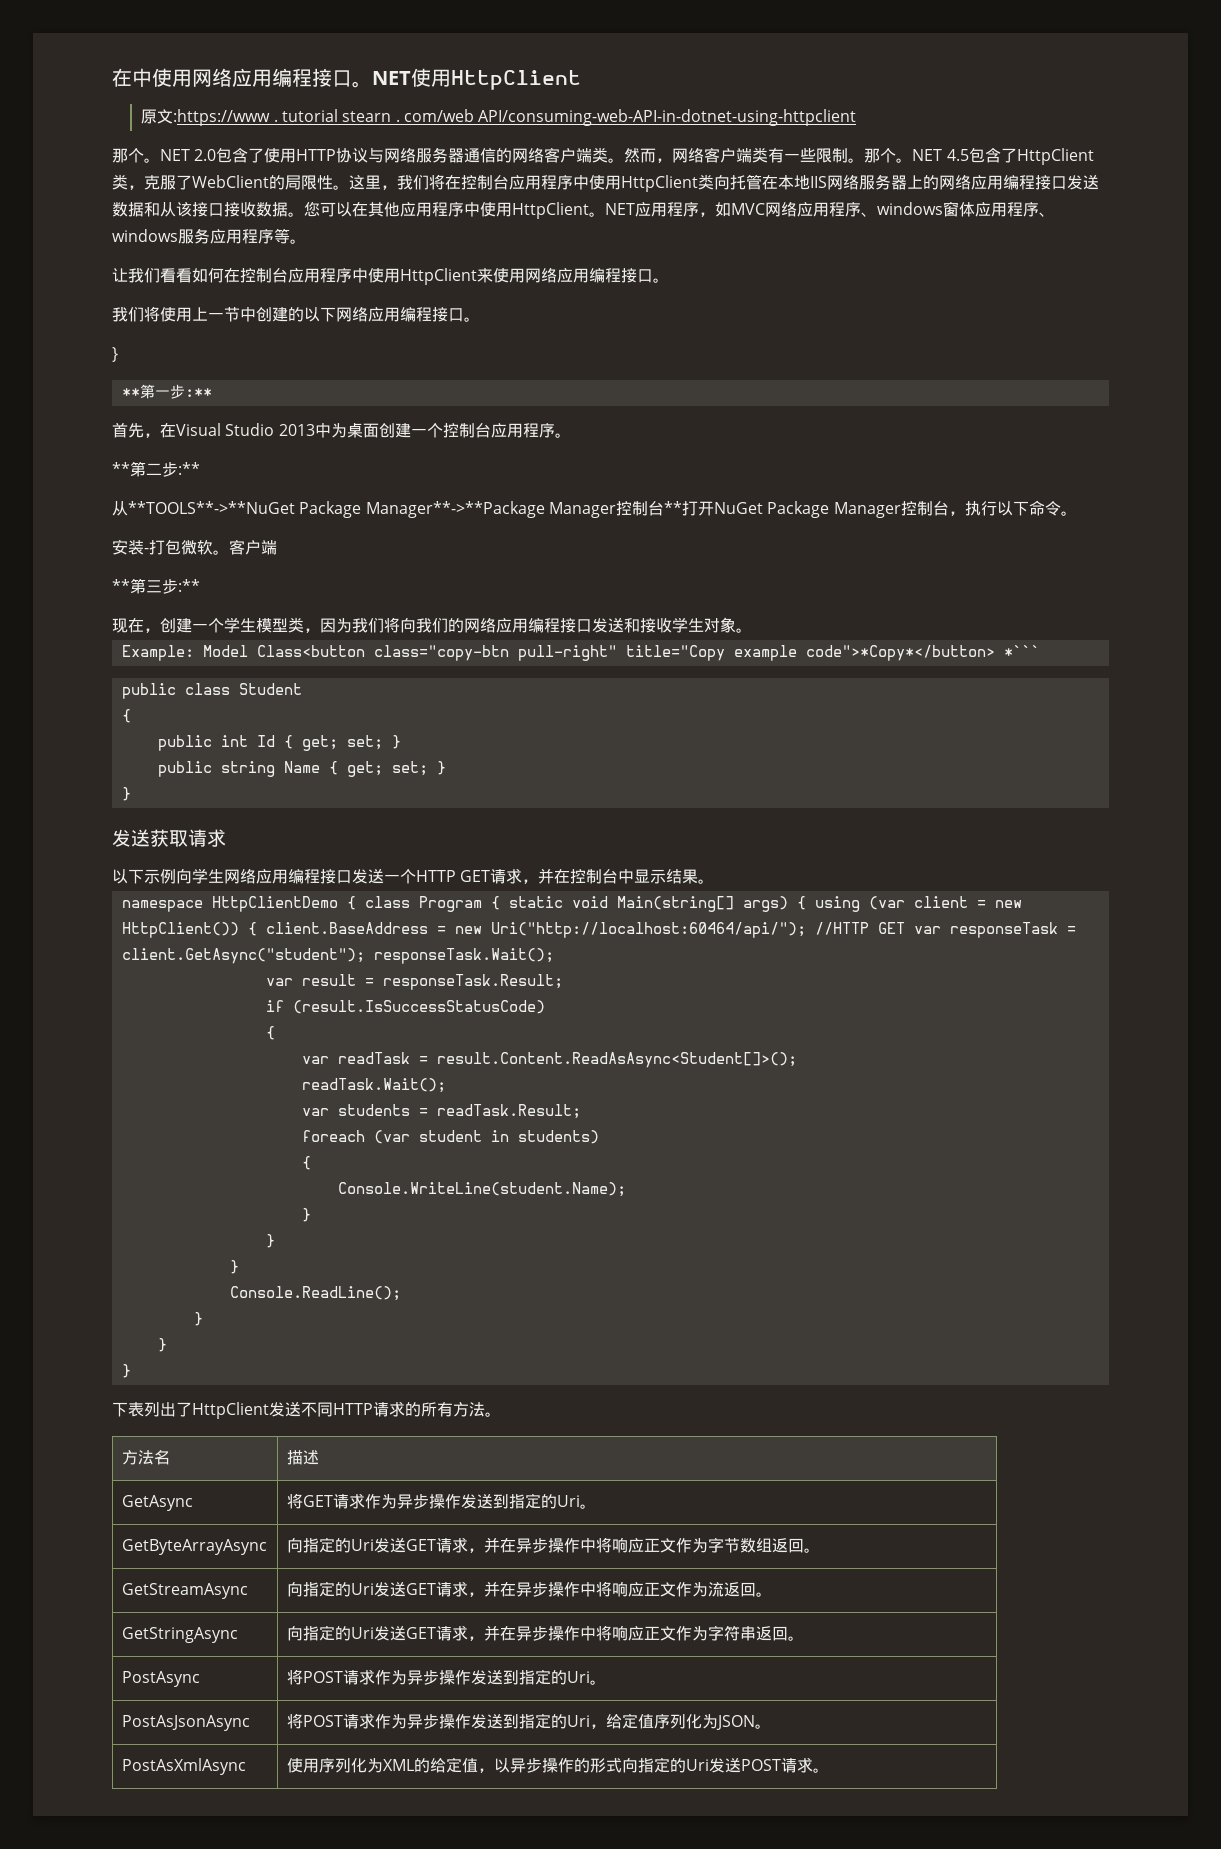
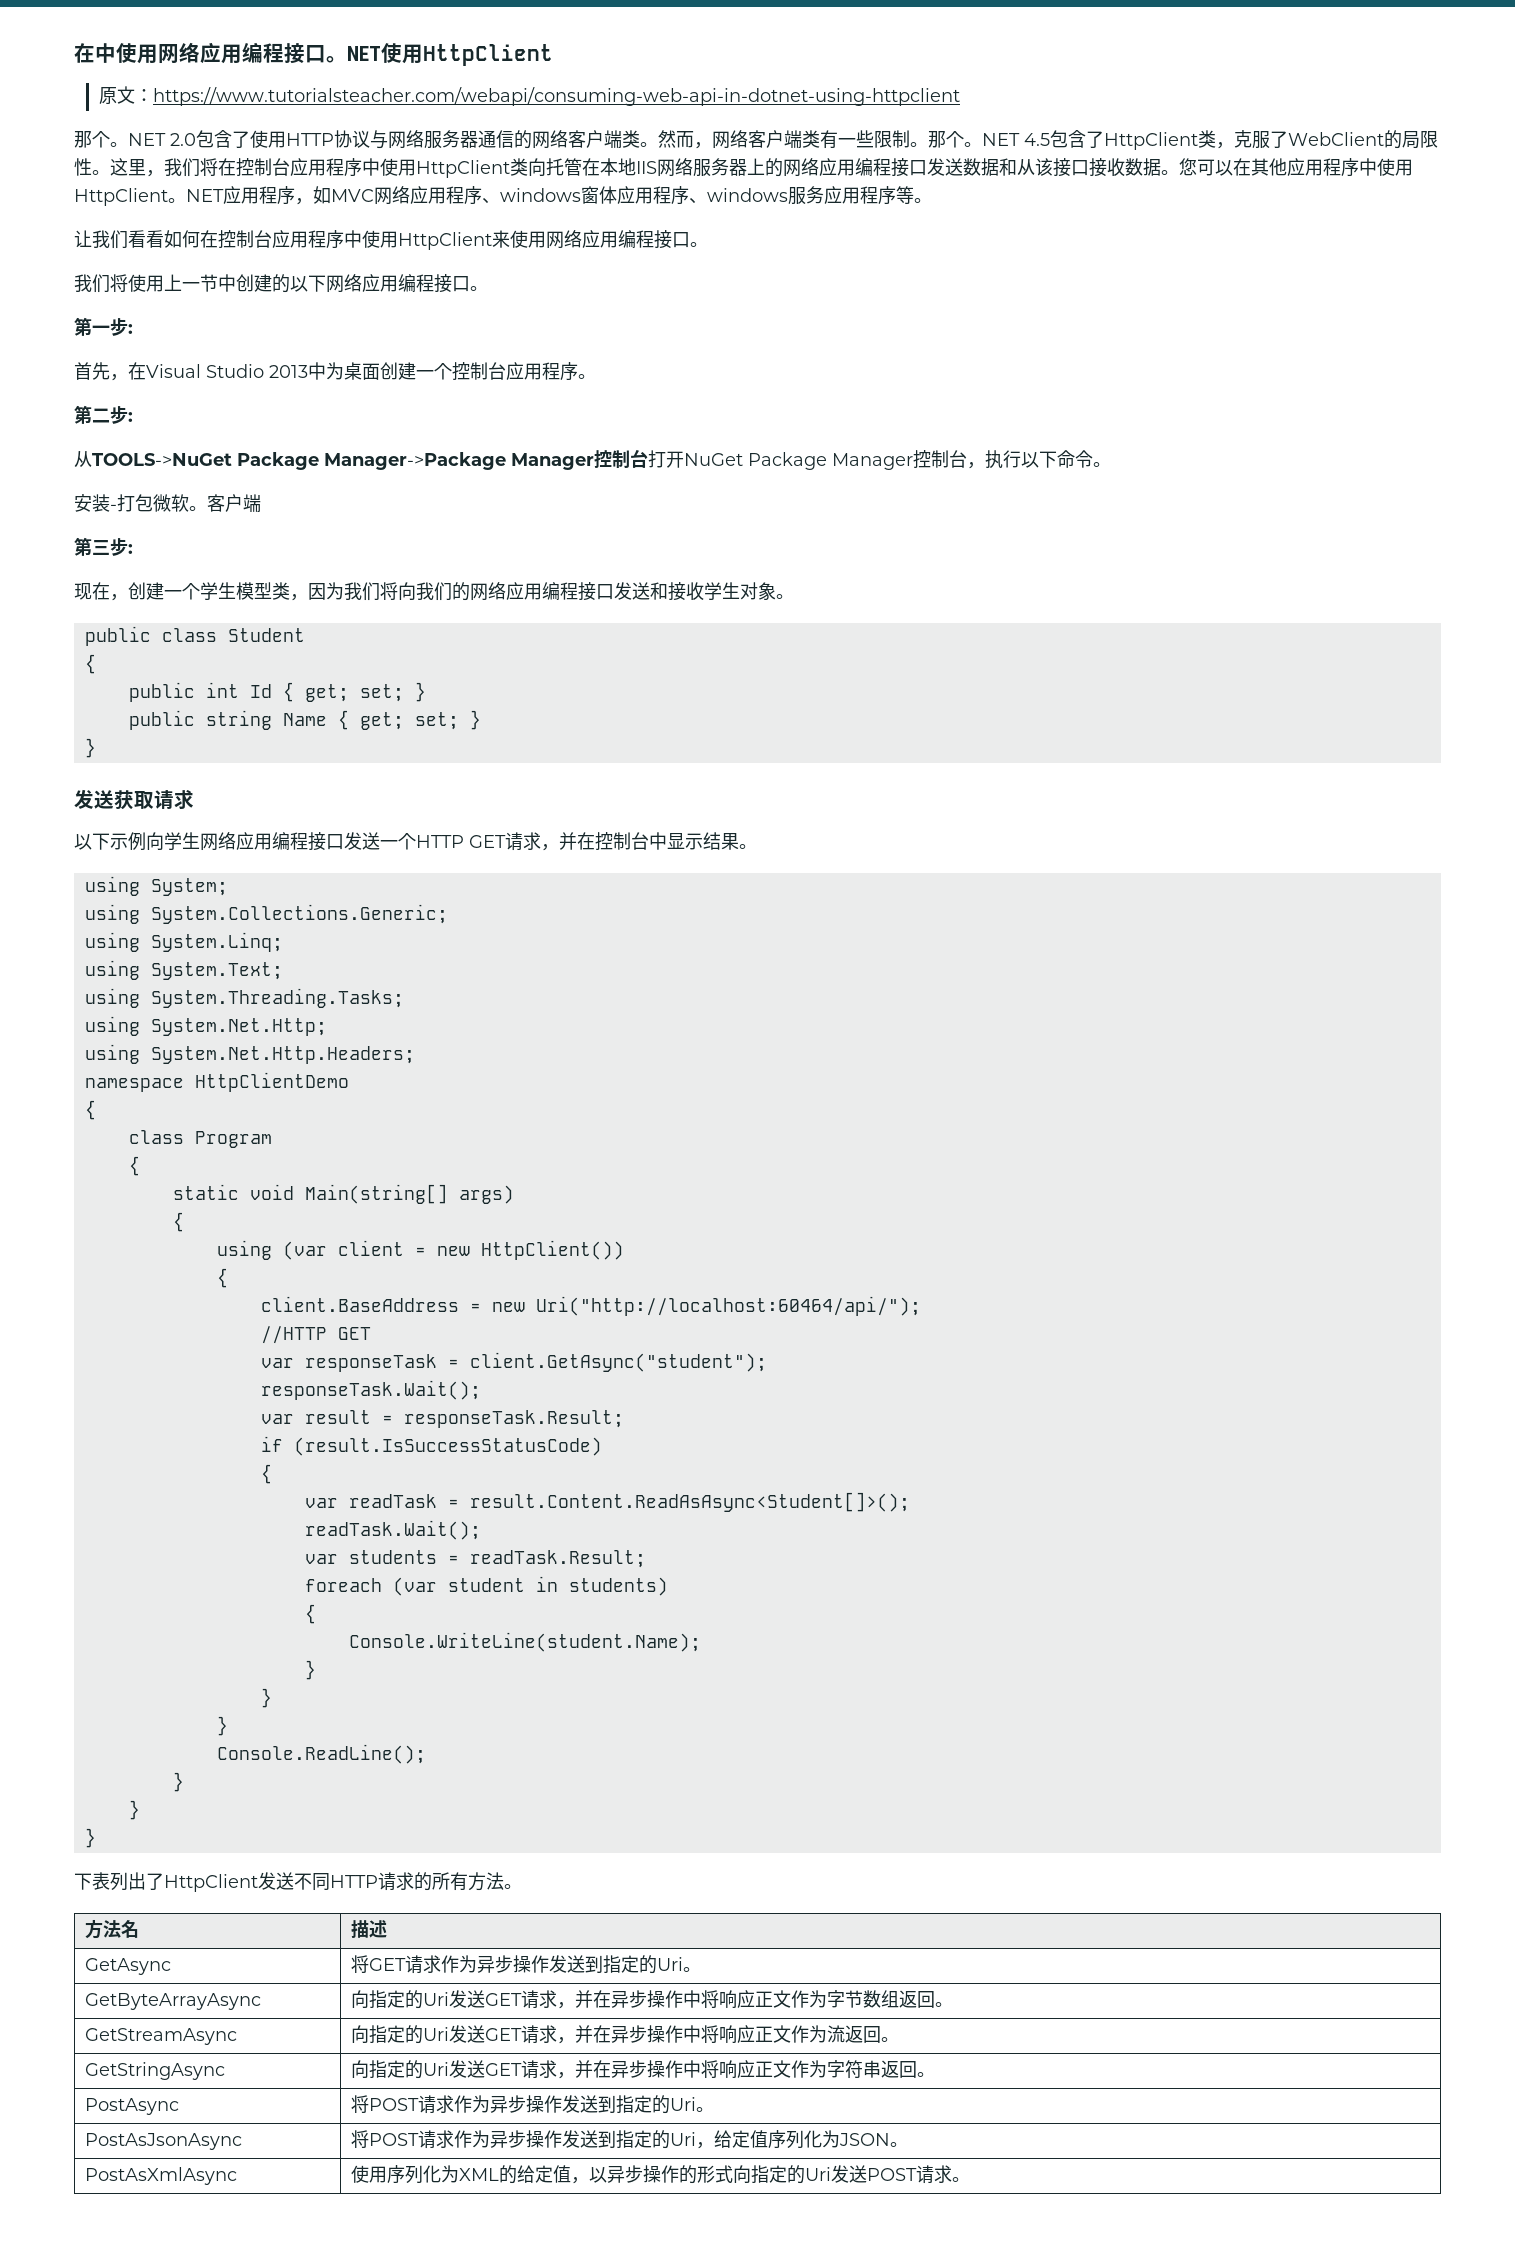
- 原文:https://www . tutorial stearn . com/web API/consuming-web-API-in-dotnet-using-httpclient
+ 原文：https://www.tutorialsteacher.com/webapi/consuming-web-api-in-dotnet-using-httpclient
  我们将使用上一节中创建的以下网络应用编程接口。
- }
- **第一步:**
+ 第一步:
- **第二步:**
- 从**TOOLS**->**NuGet Package Manager**->**Package Manager控制台**打开NuGet Package Manager控制台，执行以下命令。
+ 第二步:
+ 从TOOLS->NuGet Package Manager->Package Manager控制台打开NuGet Package Manager控制台，执行以下命令。
- **第三步:**
+ 第三步:
- Example: Model Class<button class="copy-btn pull-right" title="Copy example code">*Copy*</button> *```
+ using System;
+ using System.Collections.Generic;
+ using System.Linq;
+ using System.Text;
+ using System.Threading.Tasks;
+ using System.Net.Http;
+ using System.Net.Http.Headers;
- namespace HttpClientDemo { class Program { static void Main(string[] args) { using (var client = new HttpClient()) { client.BaseAddress = new Uri("http://localhost:60464/api/"); //HTTP GET var responseTask = client.GetAsync("student"); responseTask.Wait();
+ namespace HttpClientDemo
+ {
+ class Program
+ {
+ static void Main(string[] args)
+ {
+ using (var client = new HttpClient())
+ {
+ client.BaseAddress = new Uri("http://localhost:60464/api/");
+ //HTTP GET
+ var responseTask = client.GetAsync("student");
+ responseTask.Wait();

